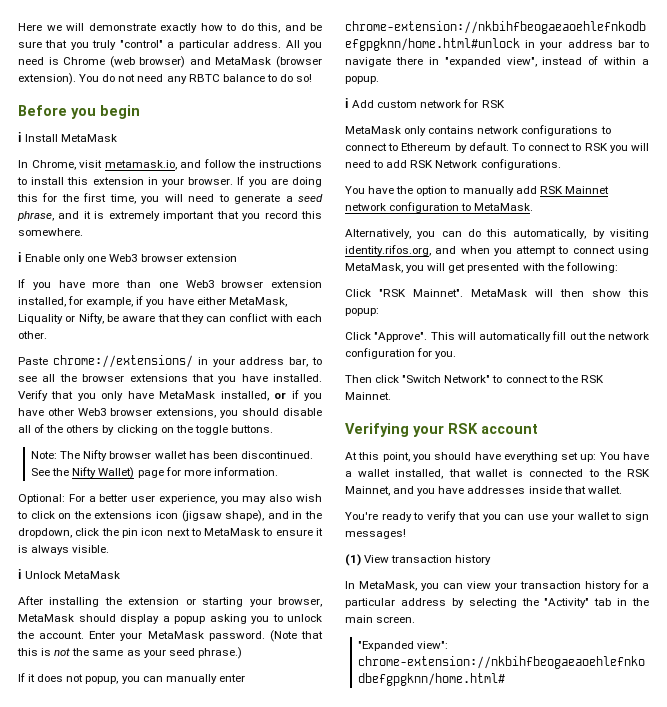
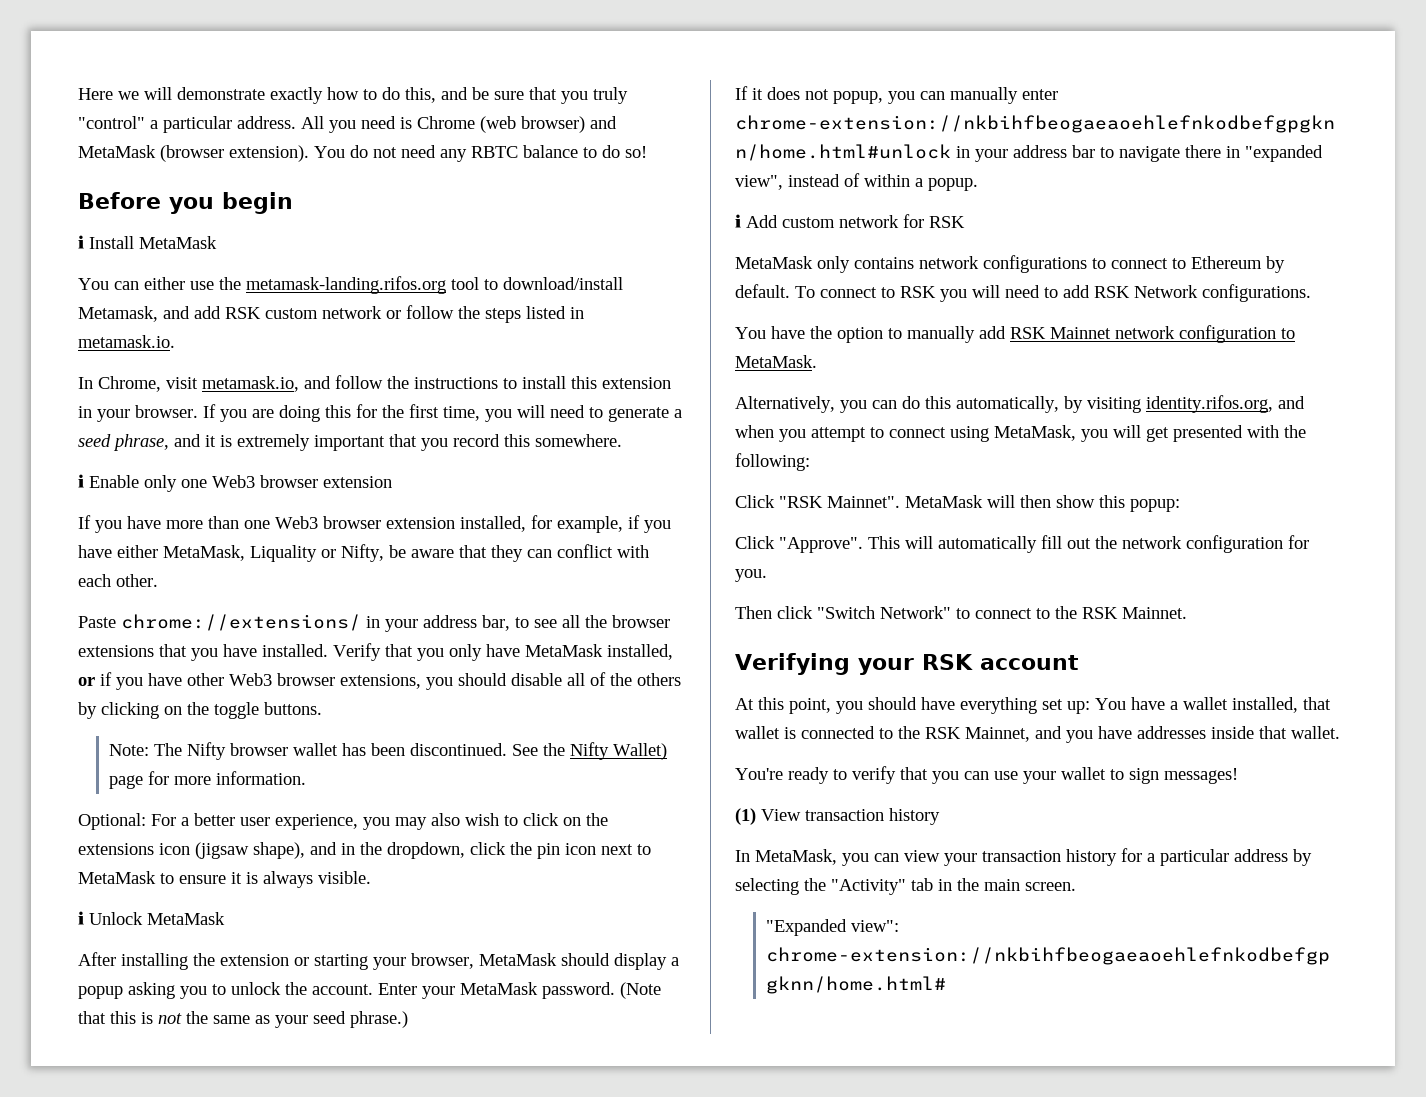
+ You can either use the metamask-landing.rifos.org tool to download/install Metamask, and add RSK custom network or follow the steps listed in metamask.io.

